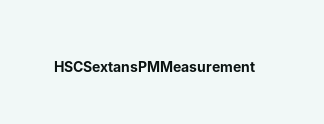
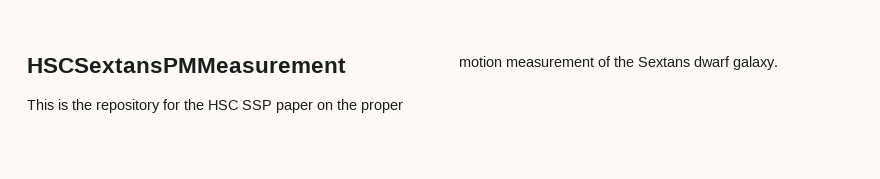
+ This is the repository for the HSC SSP paper on the proper motion measurement of the Sextans dwarf galaxy.

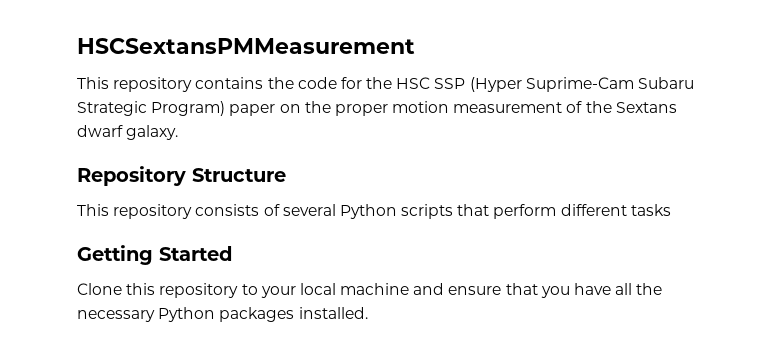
- This is the repository for the HSC SSP paper on the proper motion measurement of the Sextans dwarf galaxy.
+ This repository contains the code for the HSC SSP (Hyper Suprime-Cam Subaru Strategic Program) paper on the proper motion measurement of the Sextans dwarf galaxy.
+ Repository Structure
+ This repository consists of several Python scripts that perform different tasks
+ Getting Started
+ Clone this repository to your local machine and ensure that you have all the necessary Python packages installed.

